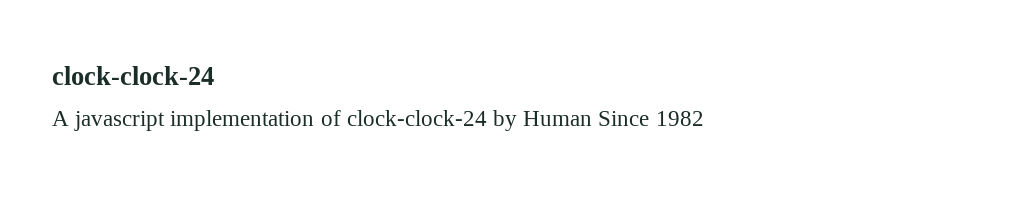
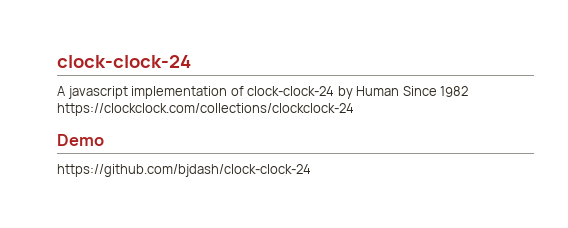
- A javascript implementation of clock-clock-24 by Human Since 1982
+ A javascript implementation of clock-clock-24 by Human Since 1982 https://clockclock.com/collections/clockclock-24
+ Demo
+ https://github.com/bjdash/clock-clock-24

